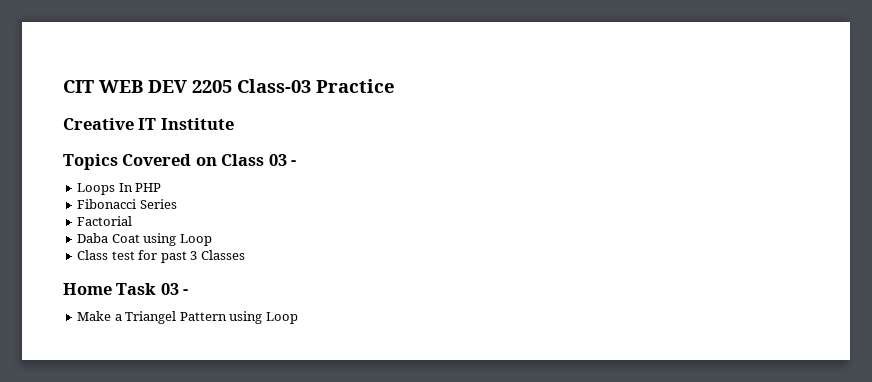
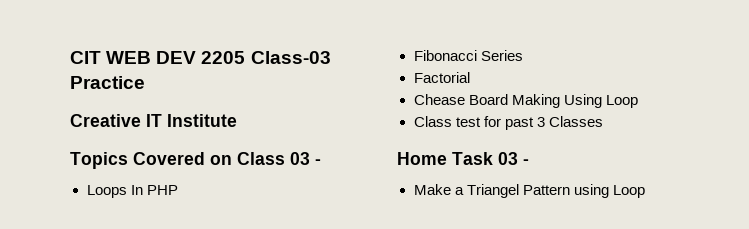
- Daba Coat using Loop
+ Chease Board Making Using Loop

